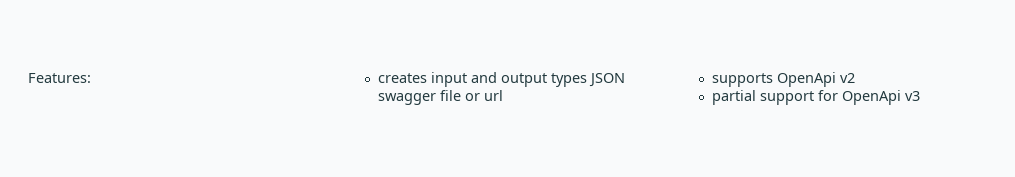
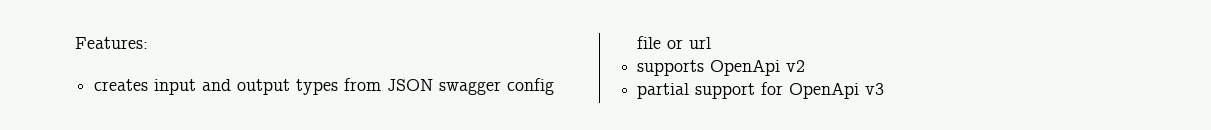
- creates input and output types JSON swagger file or url
+ creates input and output types from JSON swagger config file or url

